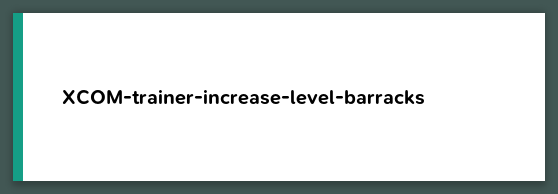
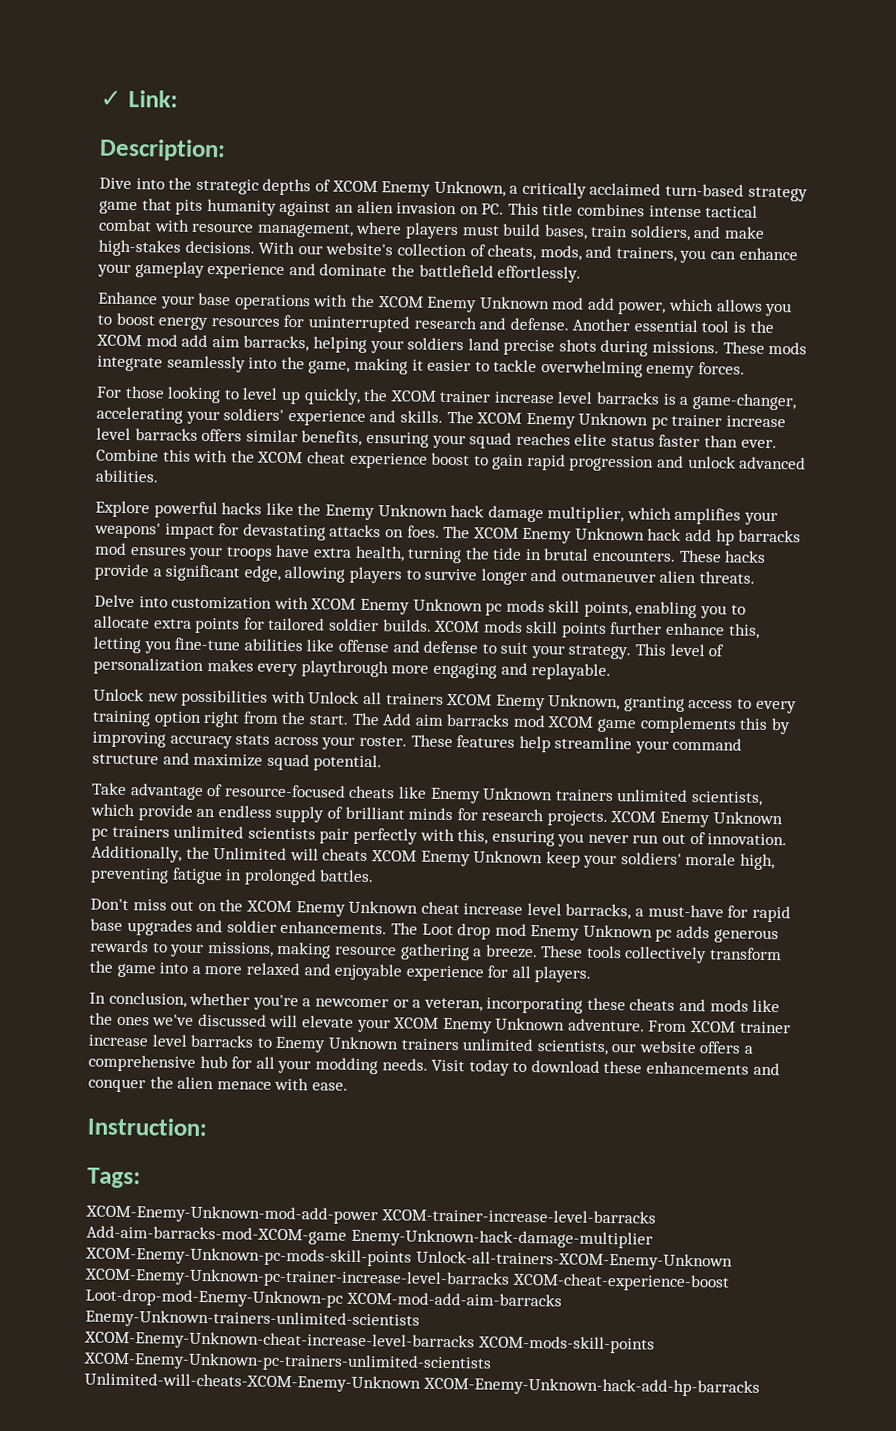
- XCOM-trainer-increase-level-barracks
+ ✓ Link:
+ Description:
+ Dive into the strategic depths of XCOM Enemy Unknown, a critically acclaimed turn-based strategy game that pits humanity against an alien invasion on PC. This title combines intense tactical combat with resource management, where players must build bases, train soldiers, and make high-stakes decisions. With our website's collection of cheats, mods, and trainers, you can enhance your gameplay experience and dominate the battlefield effortlessly.
+ Enhance your base operations with the XCOM Enemy Unknown mod add power, which allows you to boost energy resources for uninterrupted research and defense. Another essential tool is the XCOM mod add aim barracks, helping your soldiers land precise shots during missions. These mods integrate seamlessly into the game, making it easier to tackle overwhelming enemy forces.
+ For those looking to level up quickly, the XCOM trainer increase level barracks is a game-changer, accelerating your soldiers' experience and skills. The XCOM Enemy Unknown pc trainer increase level barracks offers similar benefits, ensuring your squad reaches elite status faster than ever. Combine this with the XCOM cheat experience boost to gain rapid progression and unlock advanced abilities.
+ Explore powerful hacks like the Enemy Unknown hack damage multiplier, which amplifies your weapons' impact for devastating attacks on foes. The XCOM Enemy Unknown hack add hp barracks mod ensures your troops have extra health, turning the tide in brutal encounters. These hacks provide a significant edge, allowing players to survive longer and outmaneuver alien threats.
+ Delve into customization with XCOM Enemy Unknown pc mods skill points, enabling you to allocate extra points for tailored soldier builds. XCOM mods skill points further enhance this, letting you fine-tune abilities like offense and defense to suit your strategy. This level of personalization makes every playthrough more engaging and replayable.
+ Unlock new possibilities with Unlock all trainers XCOM Enemy Unknown, granting access to every training option right from the start. The Add aim barracks mod XCOM game complements this by improving accuracy stats across your roster. These features help streamline your command structure and maximize squad potential.
+ Take advantage of resource-focused cheats like Enemy Unknown trainers unlimited scientists, which provide an endless supply of brilliant minds for research projects. XCOM Enemy Unknown pc trainers unlimited scientists pair perfectly with this, ensuring you never run out of innovation. Additionally, the Unlimited will cheats XCOM Enemy Unknown keep your soldiers' morale high, preventing fatigue in prolonged battles.
+ Don't miss out on the XCOM Enemy Unknown cheat increase level barracks, a must-have for rapid base upgrades and soldier enhancements. The Loot drop mod Enemy Unknown pc adds generous rewards to your missions, making resource gathering a breeze. These tools collectively transform the game into a more relaxed and enjoyable experience for all players.
+ In conclusion, whether you're a newcomer or a veteran, incorporating these cheats and mods like the ones we've discussed will elevate your XCOM Enemy Unknown adventure. From XCOM trainer increase level barracks to Enemy Unknown trainers unlimited scientists, our website offers a comprehensive hub for all your modding needs. Visit today to download these enhancements and conquer the alien menace with ease.
+ Instruction:
+ Tags:
+ XCOM-Enemy-Unknown-mod-add-power XCOM-trainer-increase-level-barracks Add-aim-barracks-mod-XCOM-game Enemy-Unknown-hack-damage-multiplier XCOM-Enemy-Unknown-pc-mods-skill-points Unlock-all-trainers-XCOM-Enemy-Unknown XCOM-Enemy-Unknown-pc-trainer-increase-level-barracks XCOM-cheat-experience-boost Loot-drop-mod-Enemy-Unknown-pc XCOM-mod-add-aim-barracks Enemy-Unknown-trainers-unlimited-scientists XCOM-Enemy-Unknown-cheat-increase-level-barracks XCOM-mods-skill-points XCOM-Enemy-Unknown-pc-trainers-unlimited-scientists Unlimited-will-cheats-XCOM-Enemy-Unknown XCOM-Enemy-Unknown-hack-add-hp-barracks

